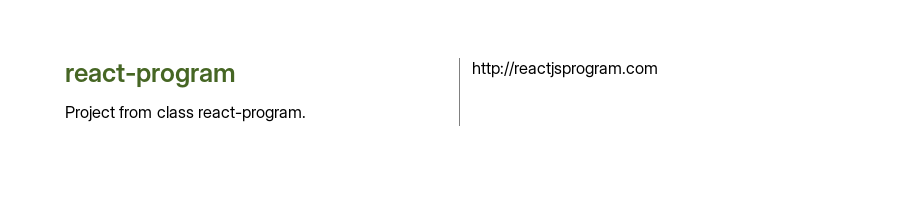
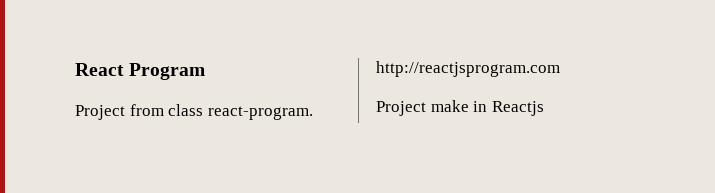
- react-program
+ React Program
+ Project make in Reactjs

